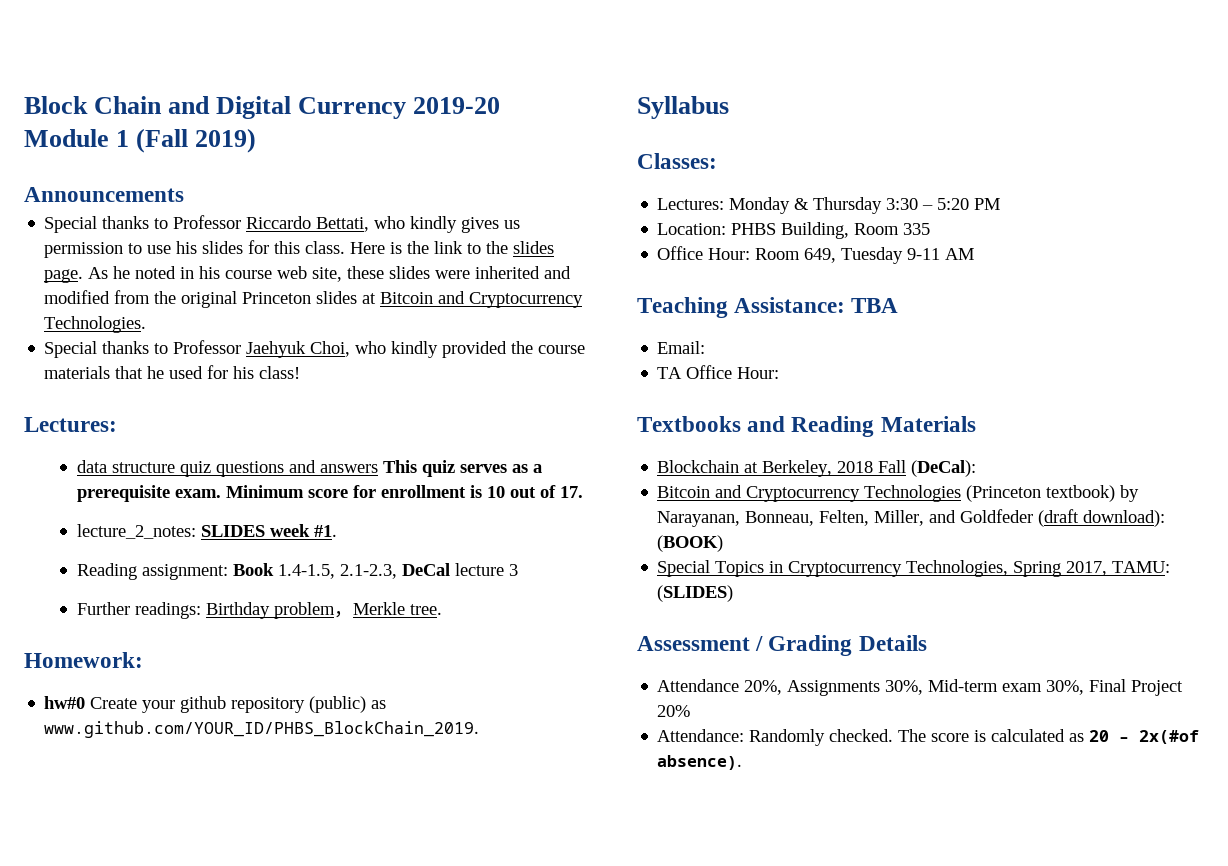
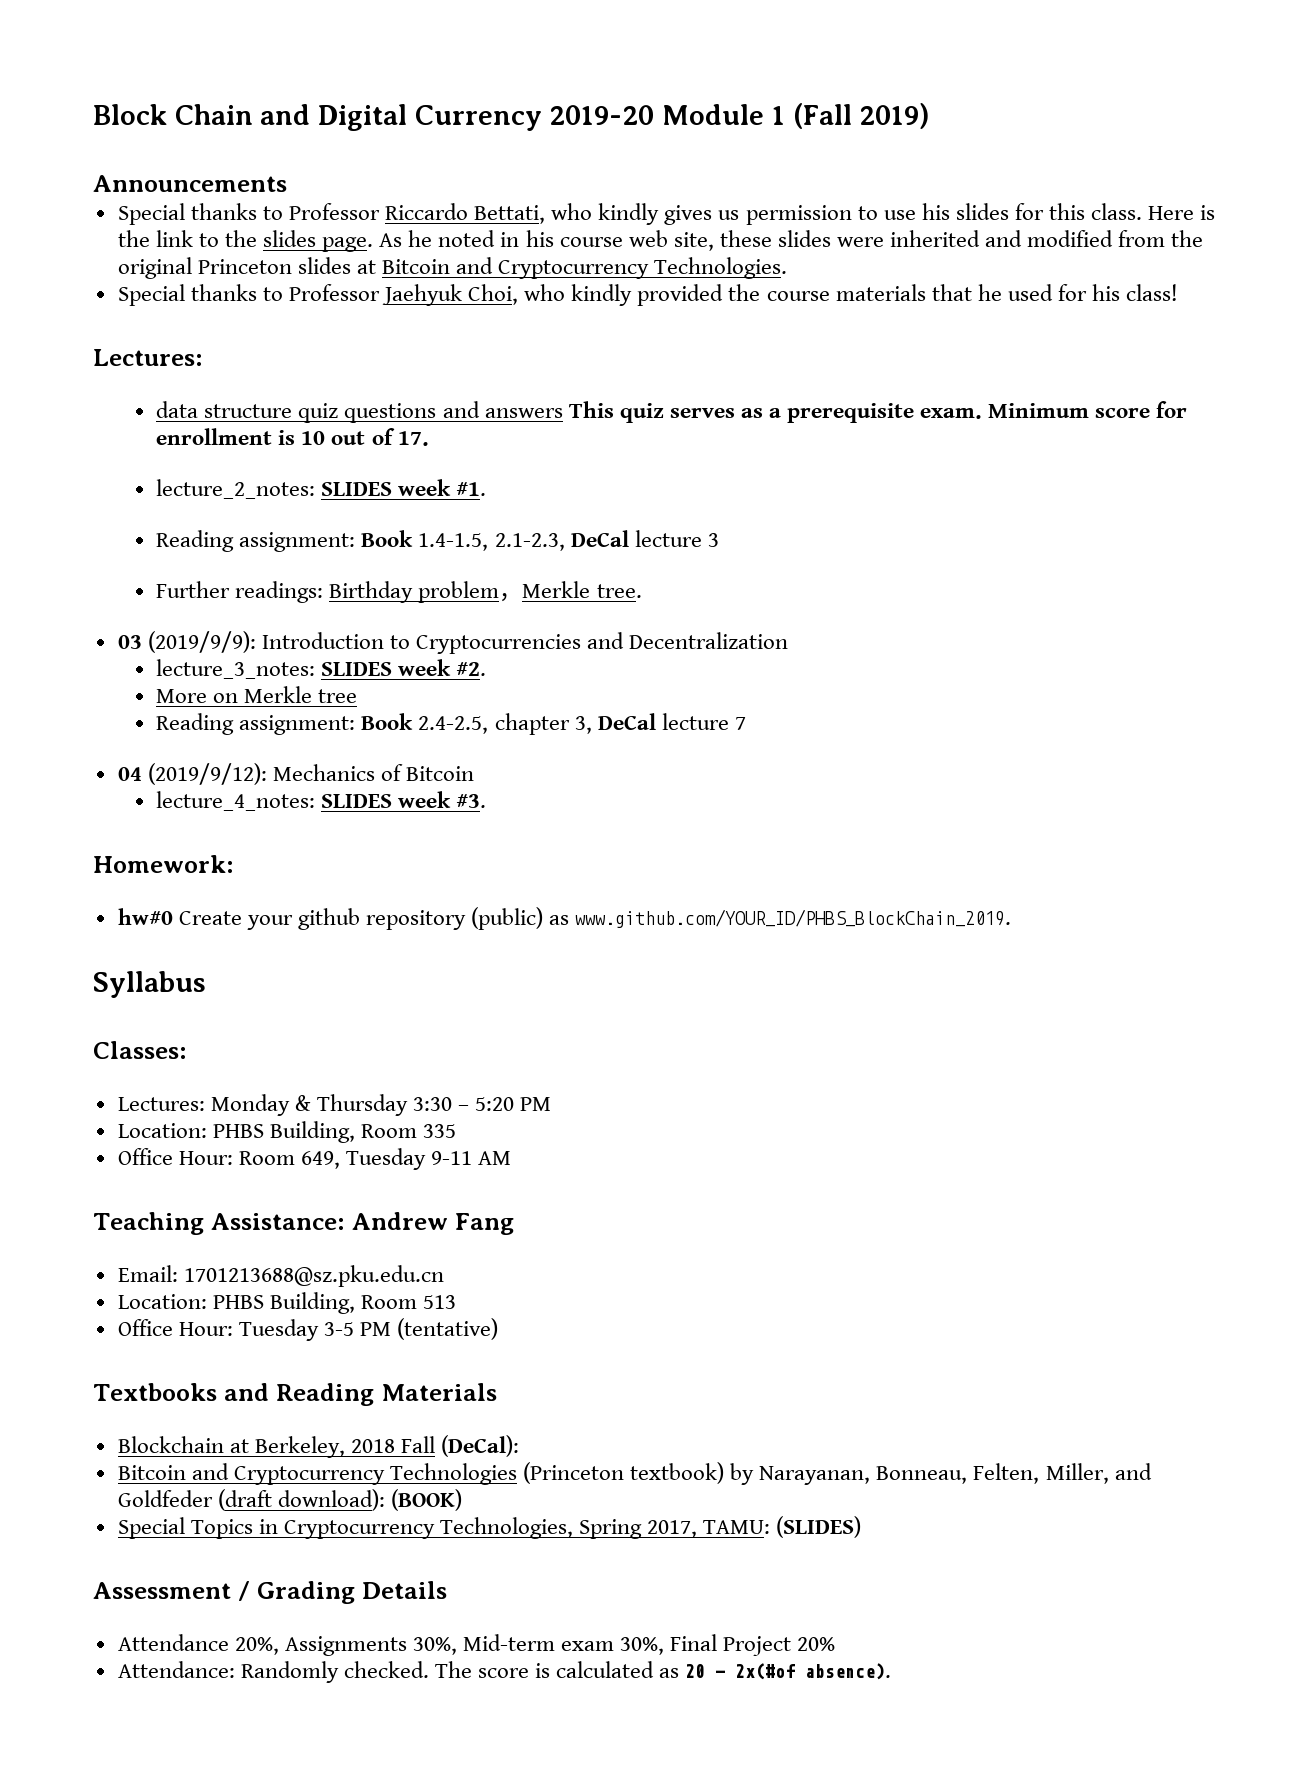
+ 03 (2019/9/9): Introduction to Cryptocurrencies and Decentralization
+ lecture_3_notes: SLIDES week #2.
+ More on Merkle tree
+ Reading assignment: Book 2.4-2.5, chapter 3, DeCal lecture 7
+ 04 (2019/9/12): Mechanics of Bitcoin
+ lecture_4_notes: SLIDES week #3.
- Teaching Assistance: TBA
+ Teaching Assistance: Andrew Fang
- Email:
- TA Office Hour:
+ Email: 1701213688@sz.pku.edu.cn
+ Location: PHBS Building, Room 513
+ Office Hour: Tuesday 3-5 PM (tentative)

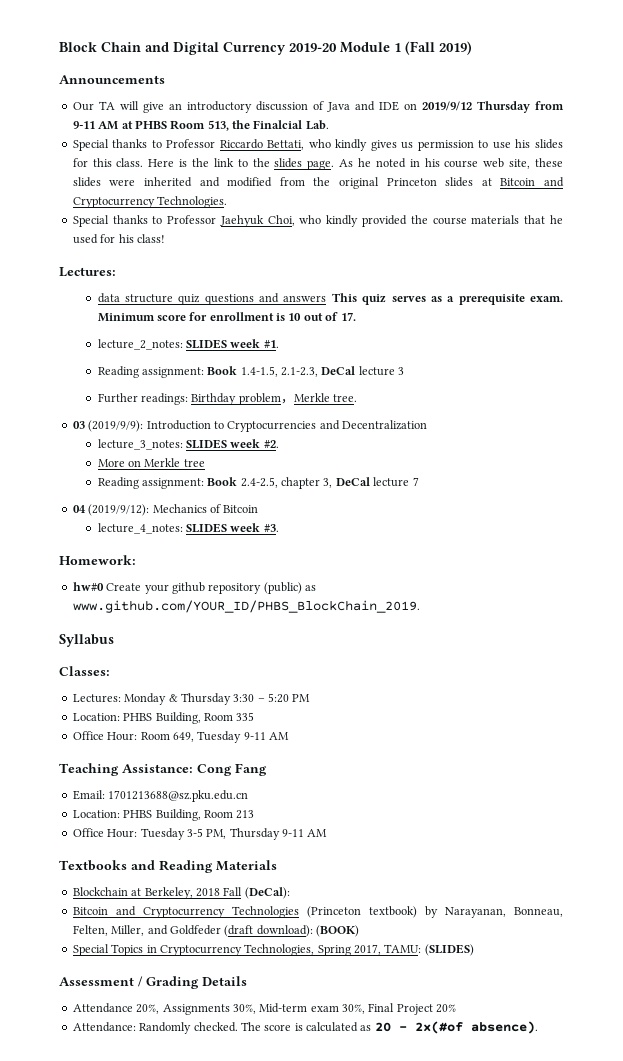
+ Our TA will give an introductory discussion of Java and IDE on 2019/9/12 Thursday from 9-11 AM at PHBS Room 513, the Finalcial Lab.
- Teaching Assistance: Andrew Fang
+ Teaching Assistance: Cong Fang
- Location: PHBS Building, Room 513
+ Location: PHBS Building, Room 213
- Office Hour: Tuesday 3-5 PM (tentative)
+ Office Hour: Tuesday 3-5 PM, Thursday 9-11 AM

